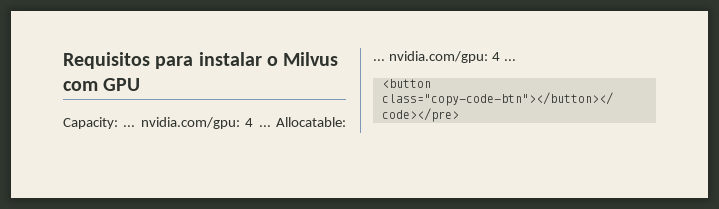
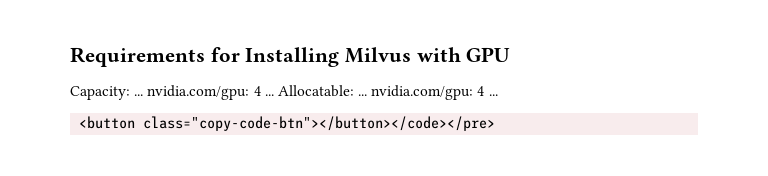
- Requisitos para instalar o Milvus com GPU
+ Requirements for Installing Milvus with GPU

